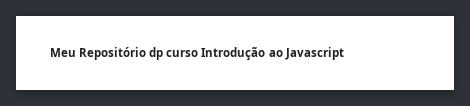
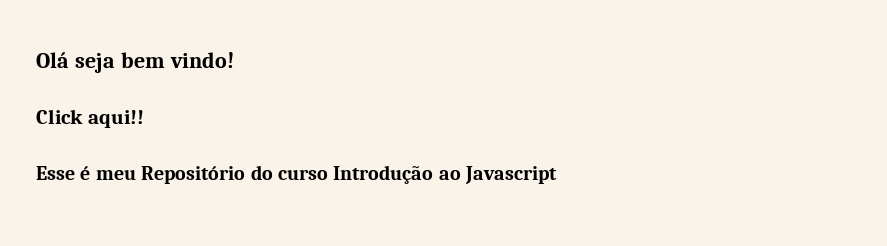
- Meu Repositório dp curso Introdução ao Javascript
+ Olá seja bem vindo!
+ Click aqui!!
+ Esse é meu Repositório do curso Introdução ao Javascript

